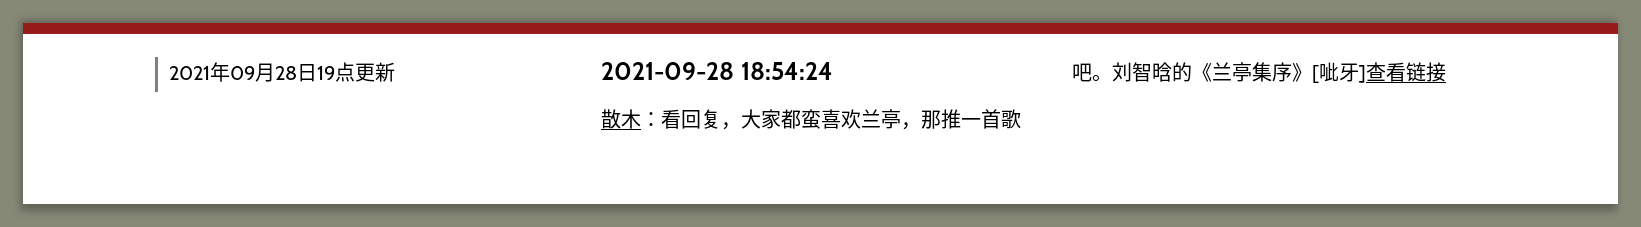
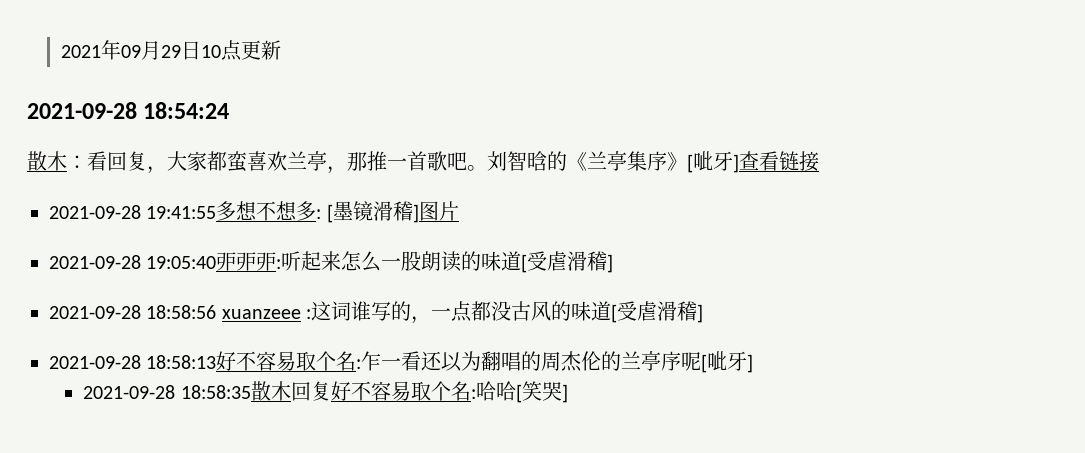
- 2021年09月28日19点更新
+ 2021年09月29日10点更新
+ 2021-09-28 19:41:55多想不想多: [墨镜滑稽]图片
+ 2021-09-28 19:05:40戼戼戼:听起来怎么一股朗读的味道[受虐滑稽]
+ 2021-09-28 18:58:56 xuanzeee :这词谁写的，一点都没古风的味道[受虐滑稽]
+ 2021-09-28 18:58:13好不容易取个名:乍一看还以为翻唱的周杰伦的兰亭序呢[呲牙]
+ 2021-09-28 18:58:35㪚木回复好不容易取个名:哈哈[笑哭]

